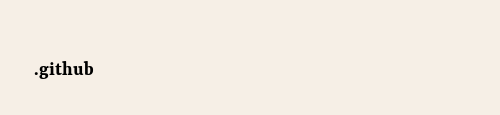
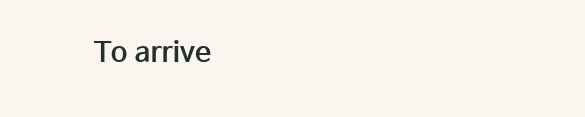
- .github
+ To arrive

